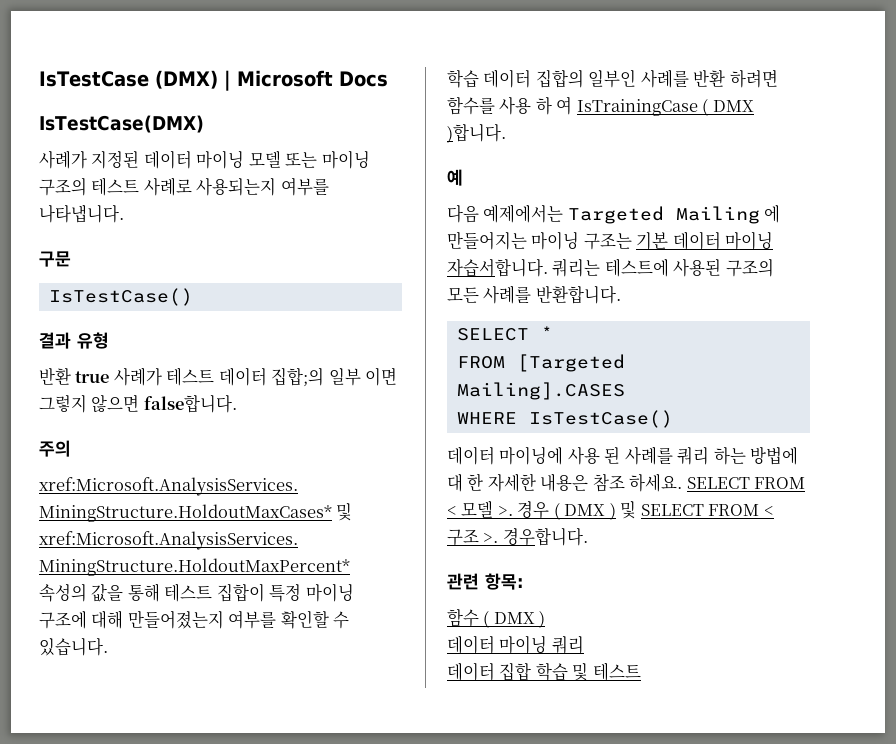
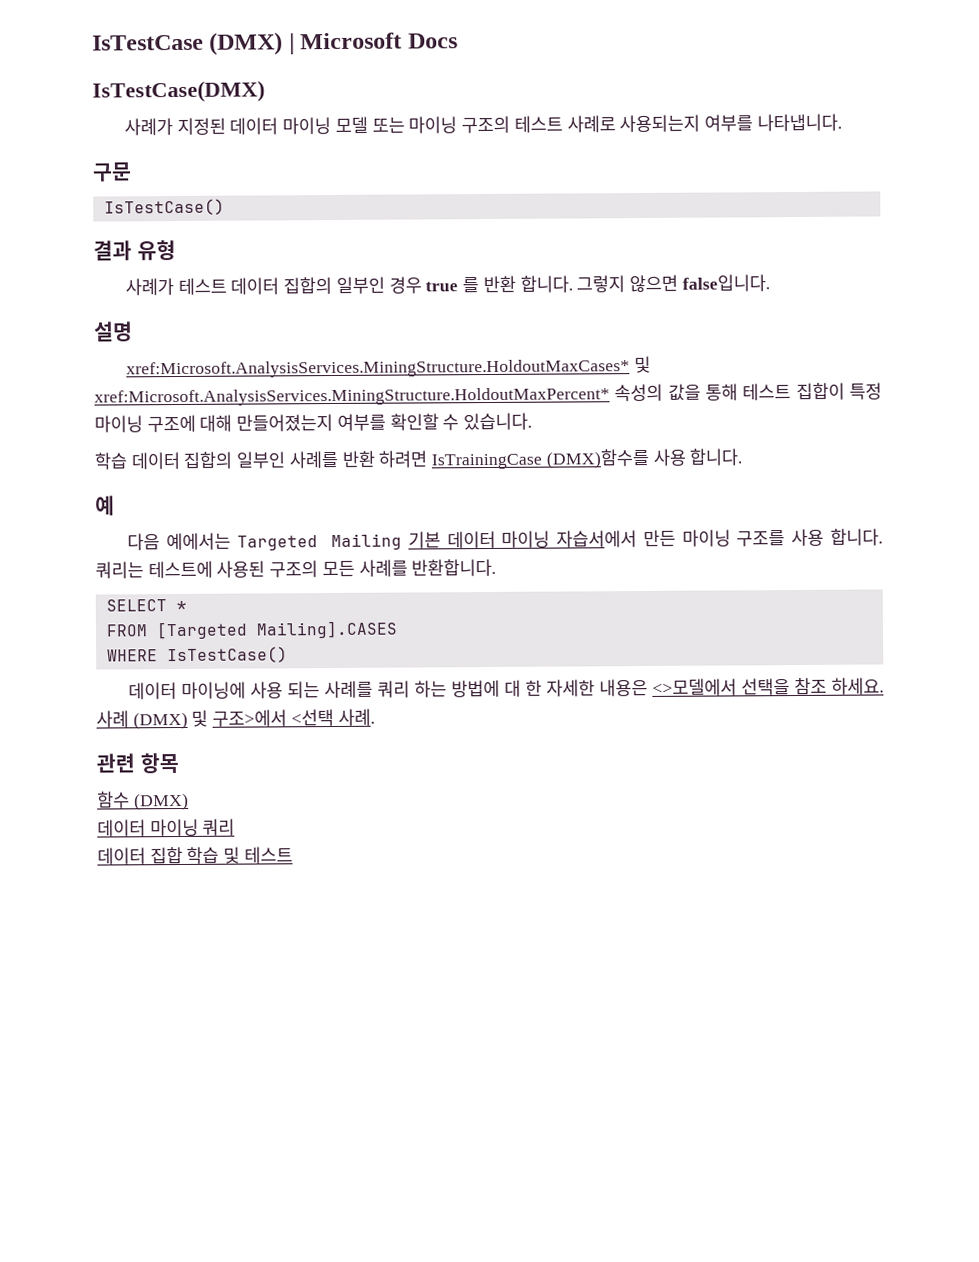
- 반환 true 사례가 테스트 데이터 집합;의 일부 이면 그렇지 않으면 false합니다.
- 주의
+ 사례가 테스트 데이터 집합의 일부인 경우 true 를 반환 합니다. 그렇지 않으면 false입니다.
+ 설명
- 학습 데이터 집합의 일부인 사례를 반환 하려면 함수를 사용 하 여 IsTrainingCase ( DMX )합니다.
+ 학습 데이터 집합의 일부인 사례를 반환 하려면 IsTrainingCase (DMX)함수를 사용 합니다.
- 다음 예제에서는 Targeted Mailing 에 만들어지는 마이닝 구조는 기본 데이터 마이닝 자습서합니다.
+ 다음 예에서는 Targeted Mailing 기본 데이터 마이닝 자습서에서 만든 마이닝 구조를 사용 합니다.
- 데이터 마이닝에 사용 된 사례를 쿼리 하는 방법에 대 한 자세한 내용은 참조 하세요. SELECT FROM < 모델 >. 경우 ( DMX ) 및 SELECT FROM < 구조 >. 경우합니다.
+ 데이터 마이닝에 사용 되는 사례를 쿼리 하는 방법에 대 한 자세한 내용은 <>모델에서 선택을 참조 하세요. 사례 (DMX) 및 구조>에서 <선택 사례.
- 관련 항목:
+ 관련 항목
- 함수 ( DMX )
+ 함수 (DMX)

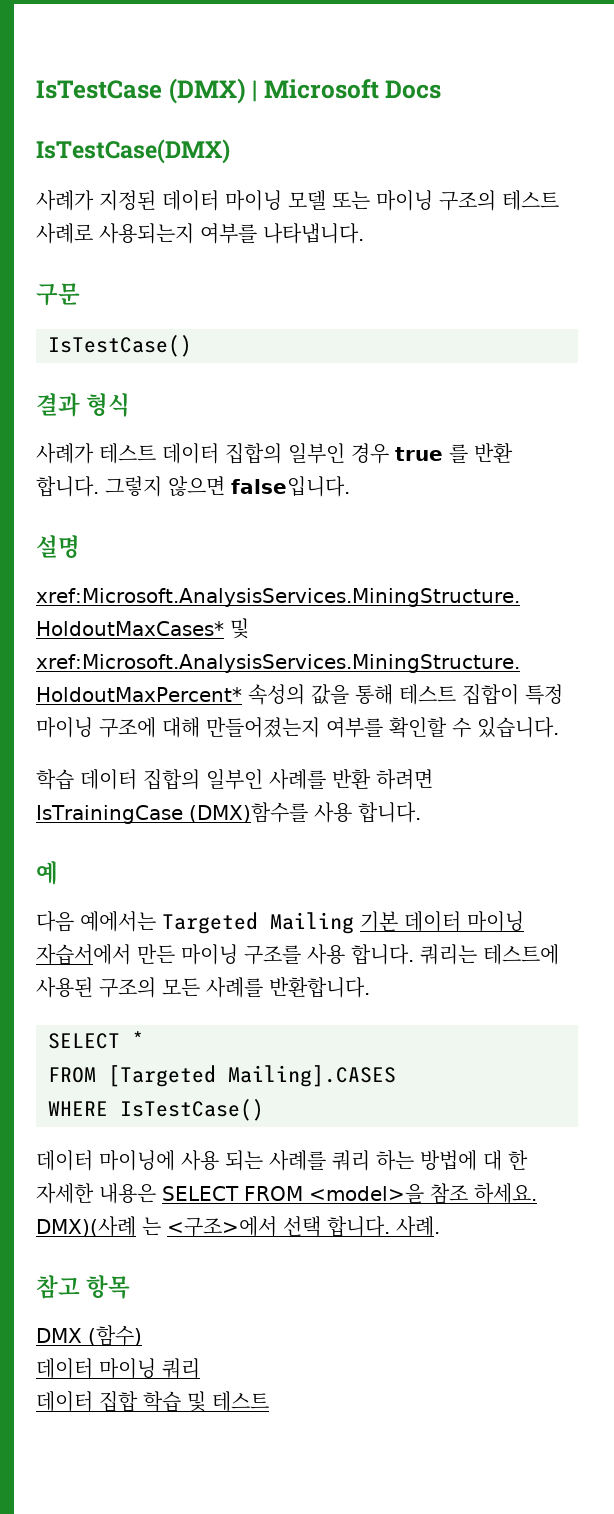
- 결과 유형
+ 결과 형식
- 데이터 마이닝에 사용 되는 사례를 쿼리 하는 방법에 대 한 자세한 내용은 <>모델에서 선택을 참조 하세요. 사례 (DMX) 및 구조>에서 <선택 사례.
+ 데이터 마이닝에 사용 되는 사례를 쿼리 하는 방법에 대 한 자세한 내용은 SELECT FROM <model>을 참조 하세요. DMX)(사례 는 <구조>에서 선택 합니다. 사례.
- 관련 항목
+ 참고 항목
- 함수 (DMX)
+ DMX (함수)

